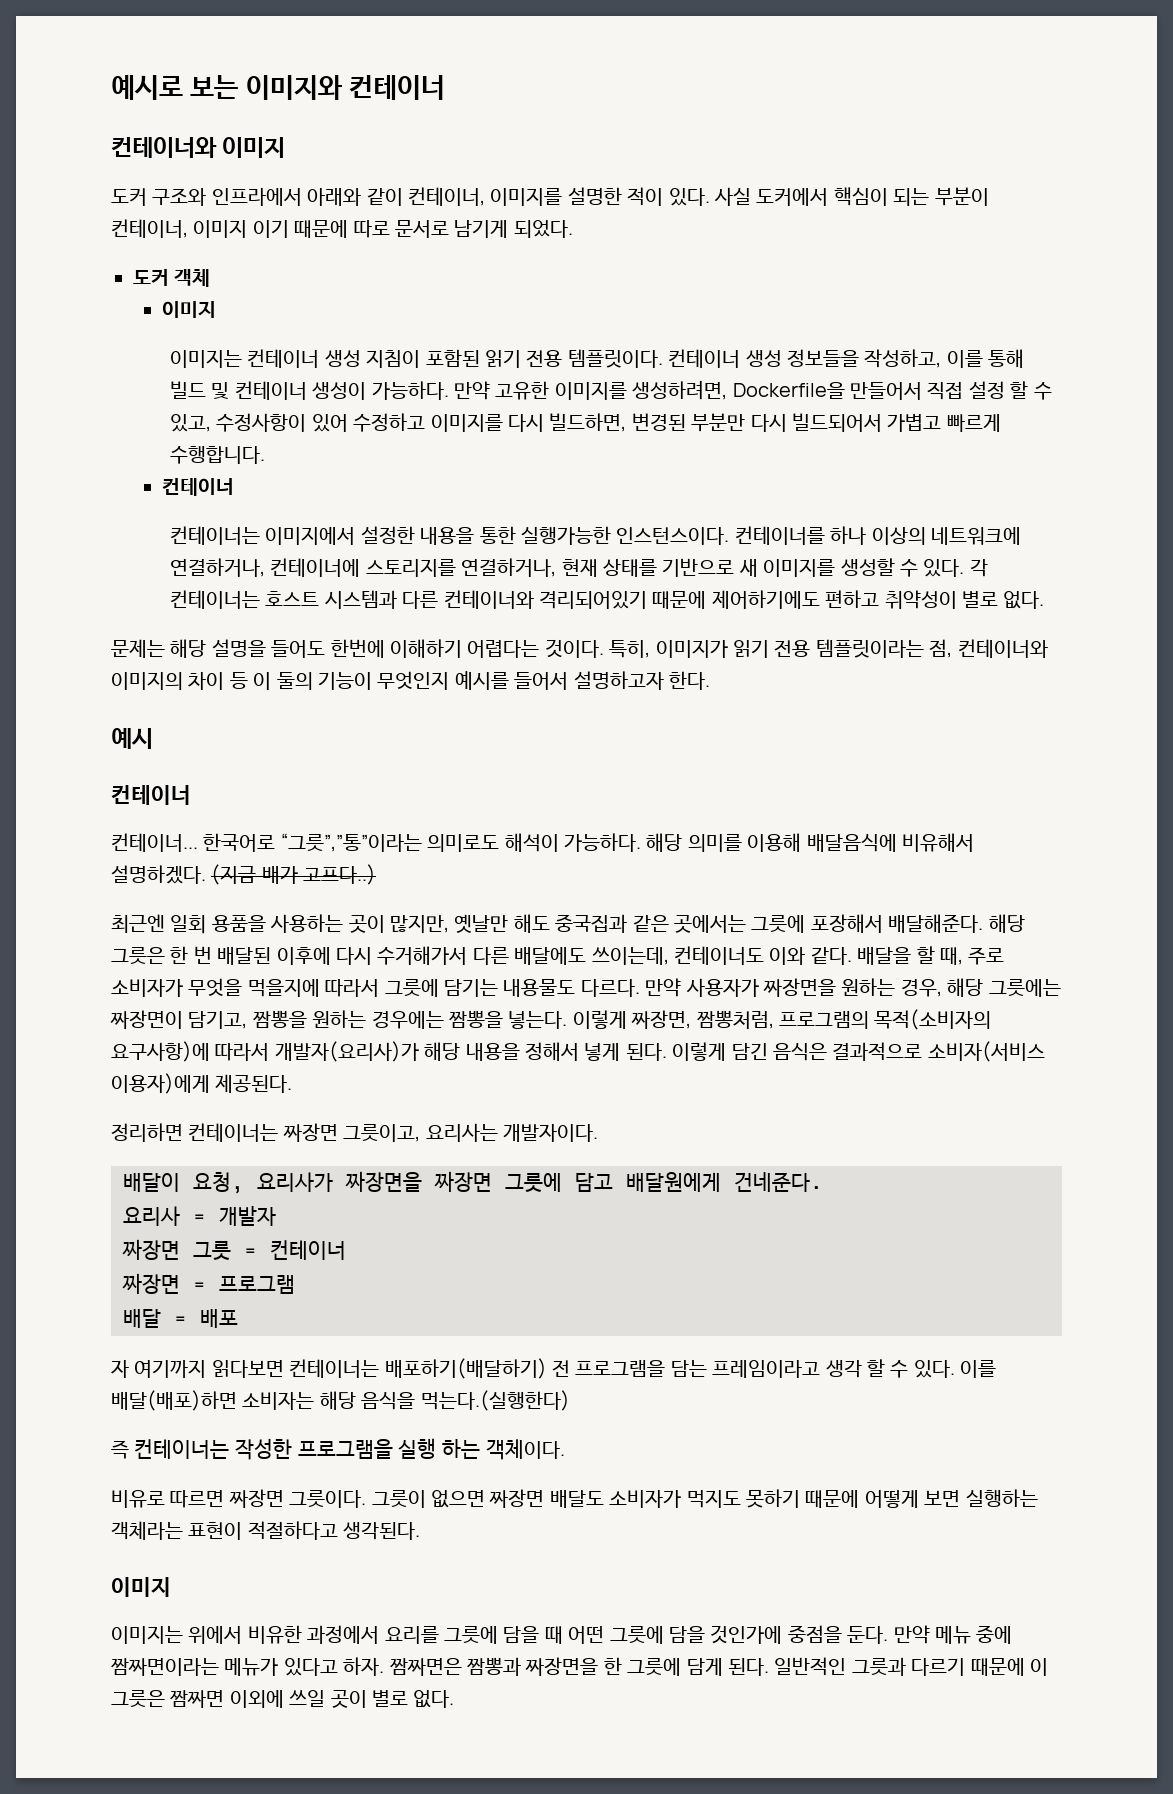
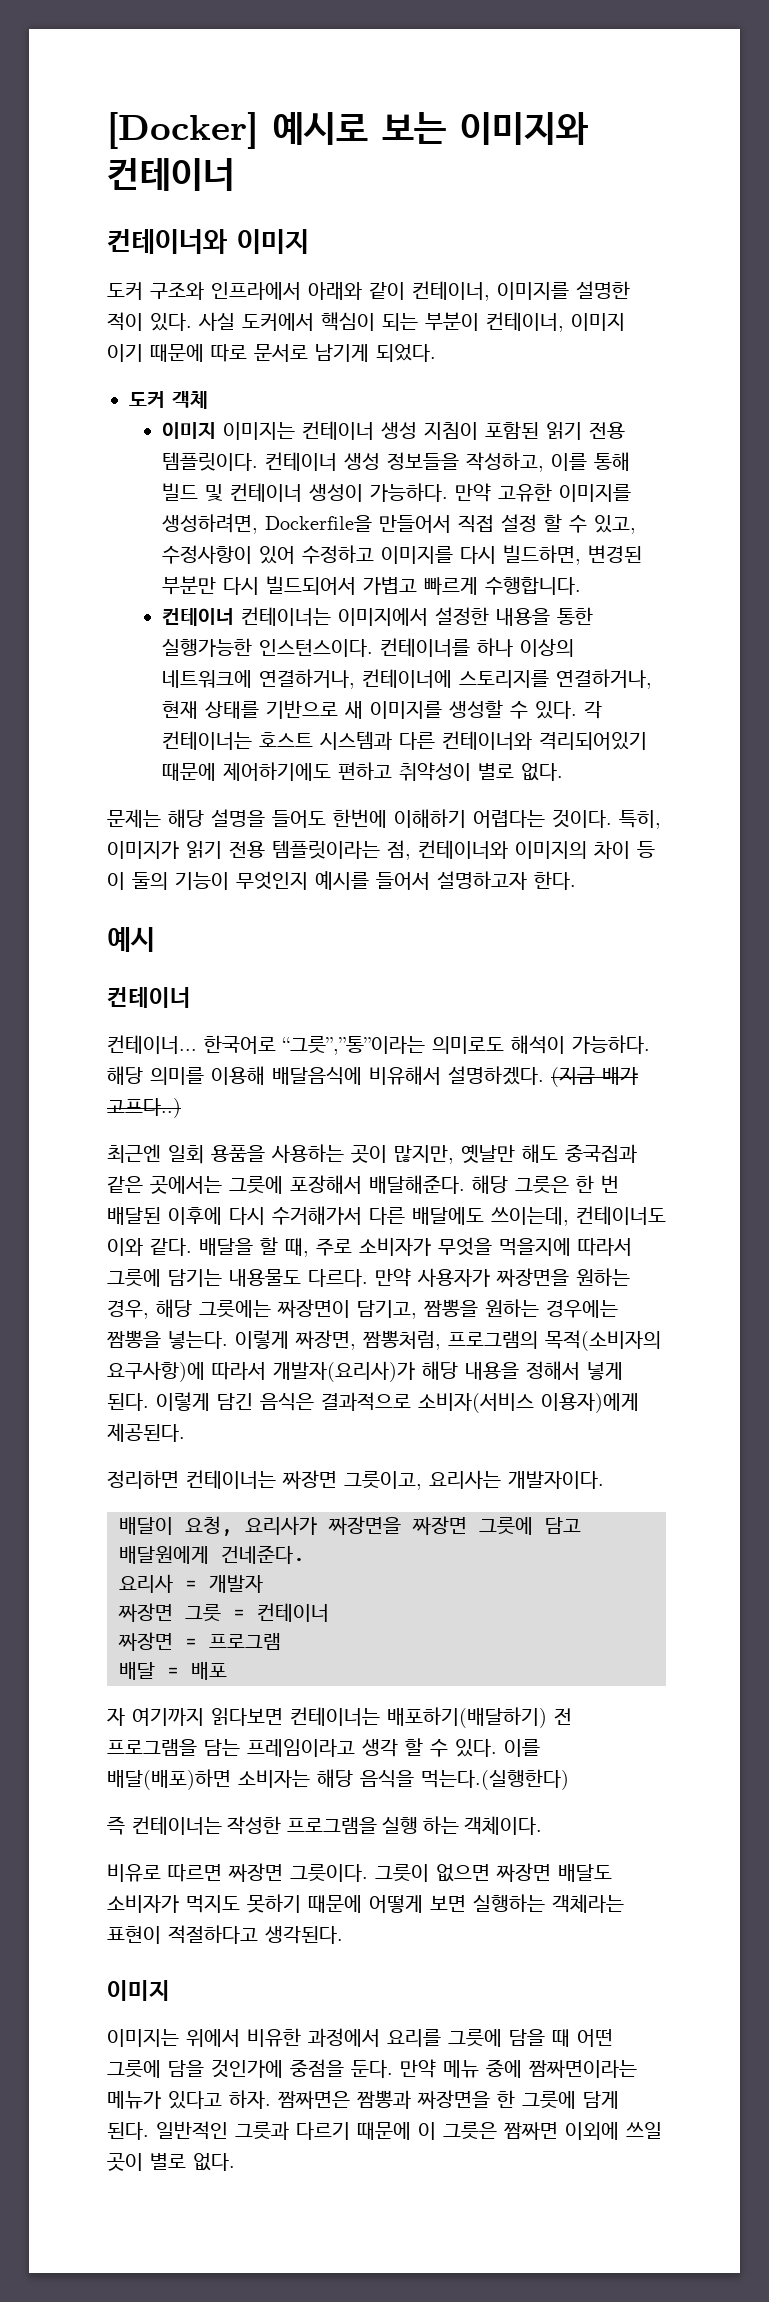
- 예시로 보는 이미지와 컨테이너
+ [Docker] 예시로 보는 이미지와 컨테이너
  도커 객체
- 이미지
- 이미지는 컨테이너 생성 지침이 포함된 읽기 전용 템플릿이다.
+ 이미지 이미지는 컨테이너 생성 지침이 포함된 읽기 전용 템플릿이다.
  만약 고유한 이미지를 생성하려면, Dockerfile을 만들어서 직접 설정 할 수 있고, 수정사항이 있어 수정하고 이미지를 다시 빌드하면, 변경된 부분만 다시 빌드되어서 가볍고 빠르게 수행합니다.
- 컨테이너
- 컨테이너는 이미지에서 설정한 내용을 통한 실행가능한 인스턴스이다.
+ 컨테이너 컨테이너는 이미지에서 설정한 내용을 통한 실행가능한 인스턴스이다.

